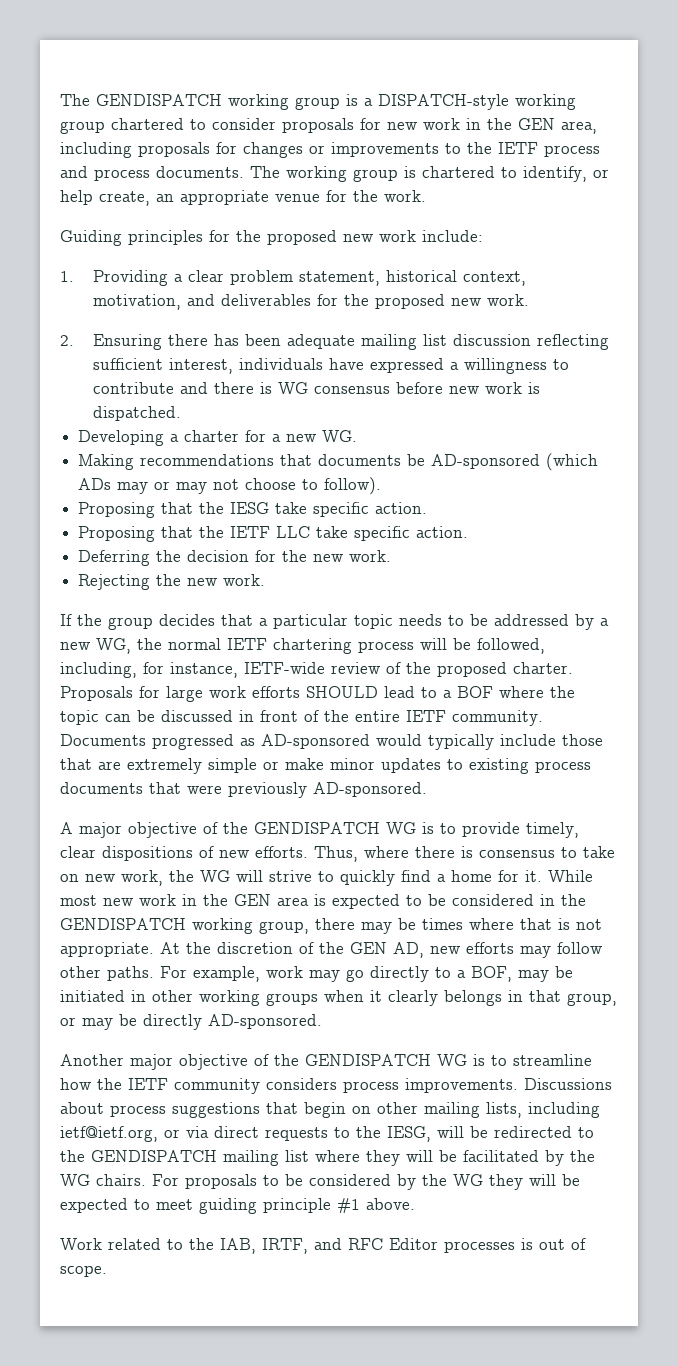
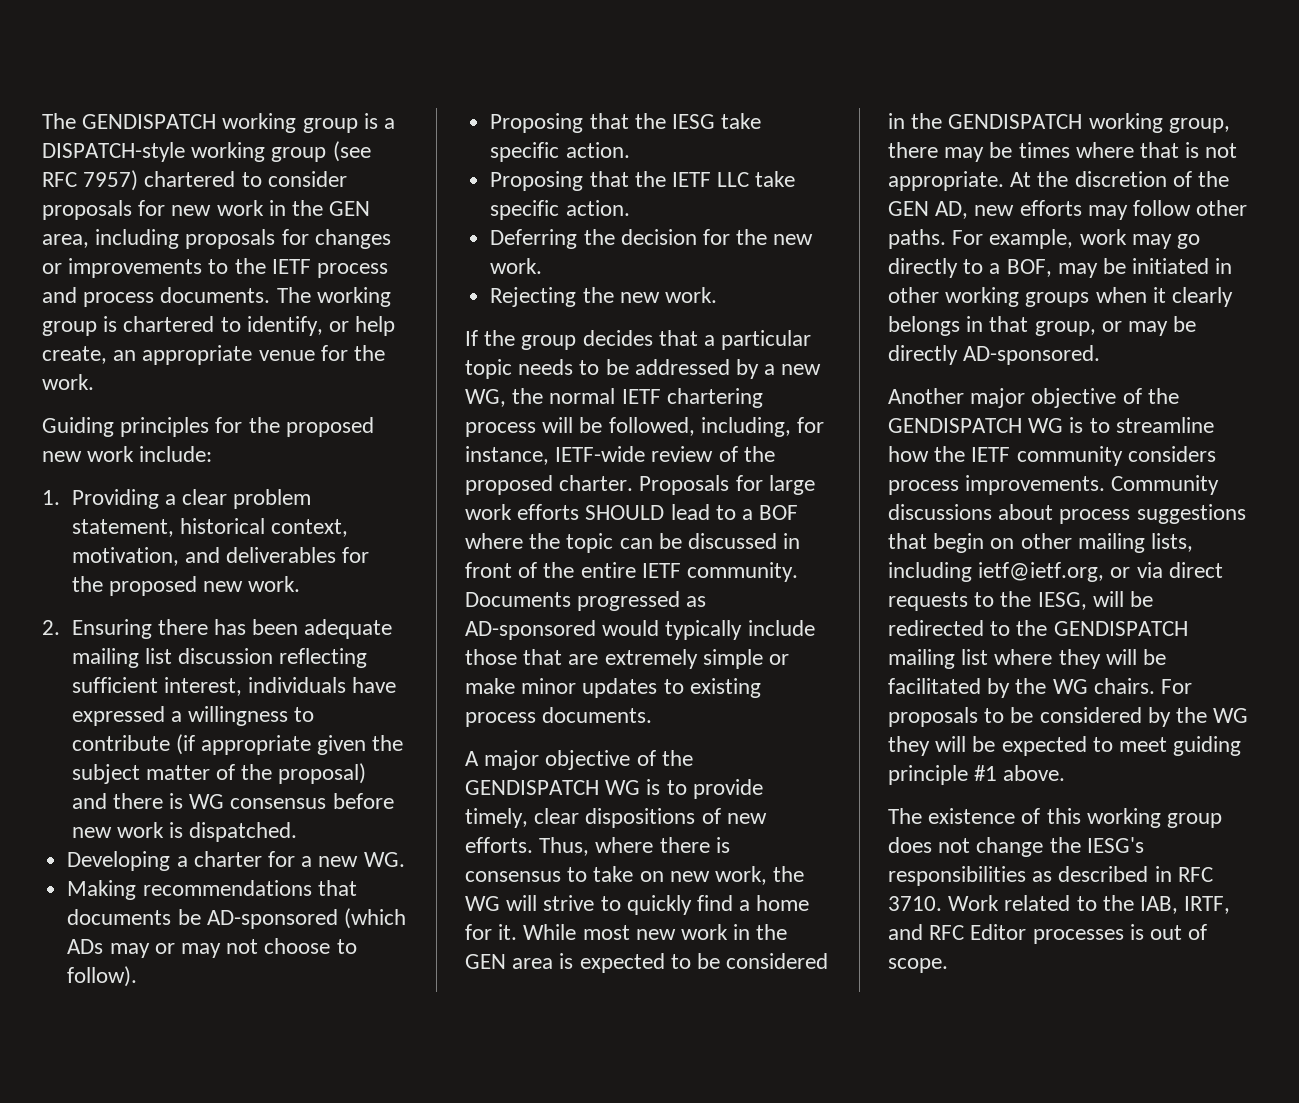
- The GENDISPATCH working group is a DISPATCH-style working group chartered to consider proposals for new work in the GEN area, including proposals for changes or improvements to the IETF process and process documents.
+ The GENDISPATCH working group is a DISPATCH-style working group (see RFC 7957) chartered to consider proposals for new work in the GEN area, including proposals for changes or improvements to the IETF process and process documents.
- 2. Ensuring there has been adequate mailing list discussion reflecting sufficient interest, individuals have expressed a willingness to contribute and there is WG consensus before new work is dispatched.
+ 2. Ensuring there has been adequate mailing list discussion reflecting sufficient interest, individuals have expressed a willingness to contribute (if appropriate given the subject matter of the proposal) and there is WG consensus before new work is dispatched.
- Documents progressed as AD-sponsored would typically include those that are extremely simple or make minor updates to existing process documents that were previously AD-sponsored.
+ Documents progressed as AD-sponsored would typically include those that are extremely simple or make minor updates to existing process documents.
- Discussions about process suggestions that begin on other mailing lists, including ietf@ietf.org, or via direct requests to the IESG, will be redirected to the GENDISPATCH mailing list where they will be facilitated by the WG chairs.
+ Community discussions about process suggestions that begin on other mailing lists, including ietf@ietf.org, or via direct requests to the IESG, will be redirected to the GENDISPATCH mailing list where they will be facilitated by the WG chairs.
+ The existence of this working group does not change the IESG's responsibilities as described in RFC 3710.

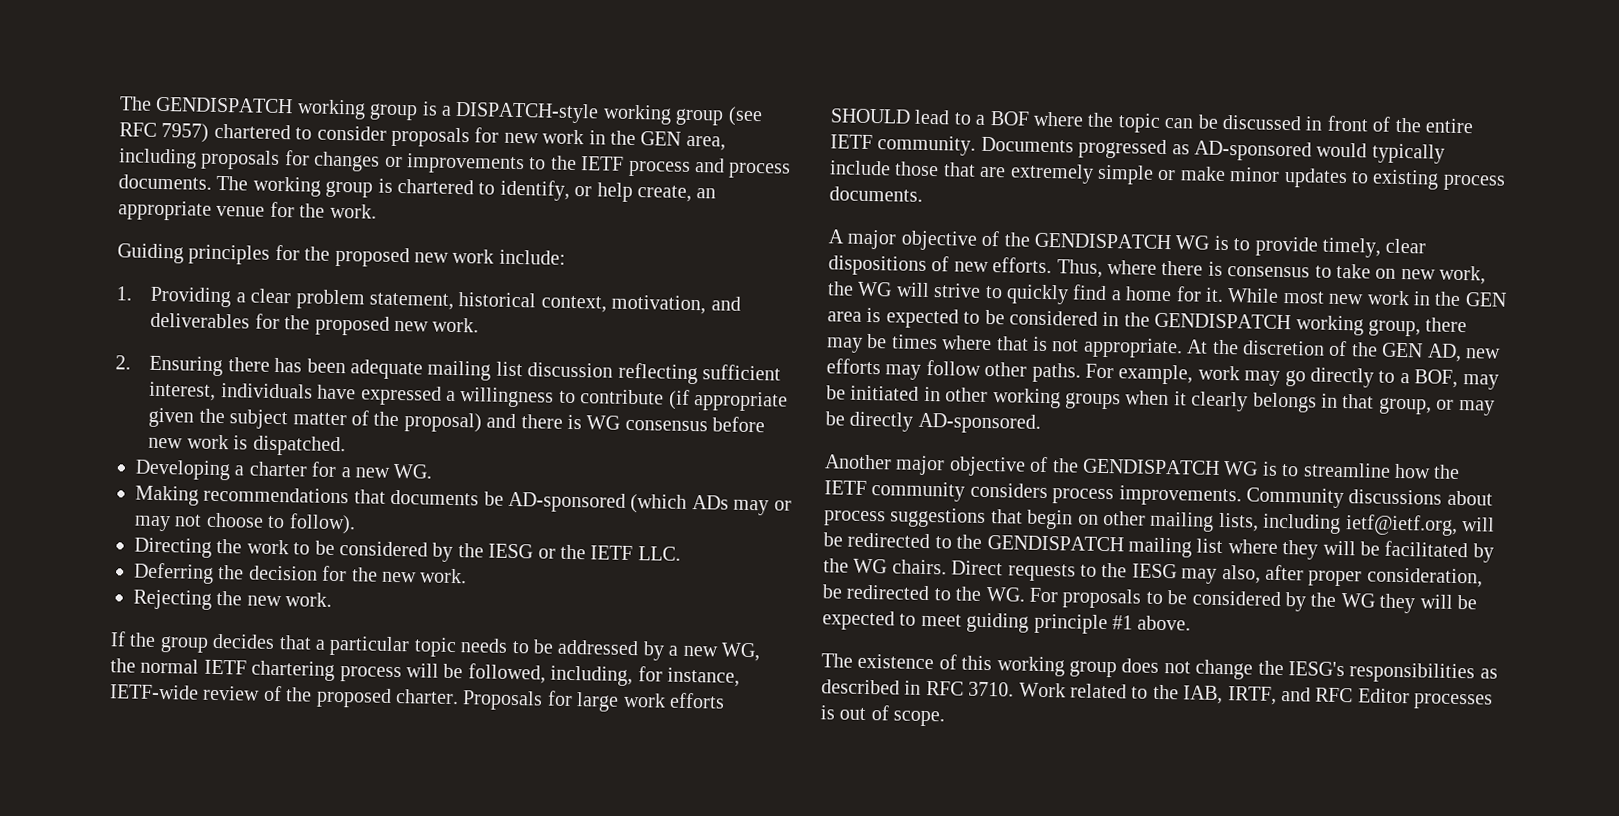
- Proposing that the IESG take specific action.
- Proposing that the IETF LLC take specific action.
+ Directing the work to be considered by the IESG or the IETF LLC.
- Community discussions about process suggestions that begin on other mailing lists, including ietf@ietf.org, or via direct requests to the IESG, will be redirected to the GENDISPATCH mailing list where they will be facilitated by the WG chairs.
+ Community discussions about process suggestions that begin on other mailing lists, including ietf@ietf.org, will be redirected to the GENDISPATCH mailing list where they will be facilitated by the WG chairs.
- For proposals to be considered by the WG they will be expected to meet guiding principle #1 above.
+ Direct requests to the IESG may also, after proper consideration, be redirected to the WG. For proposals to be considered by the WG they will be expected to meet guiding principle #1 above.

